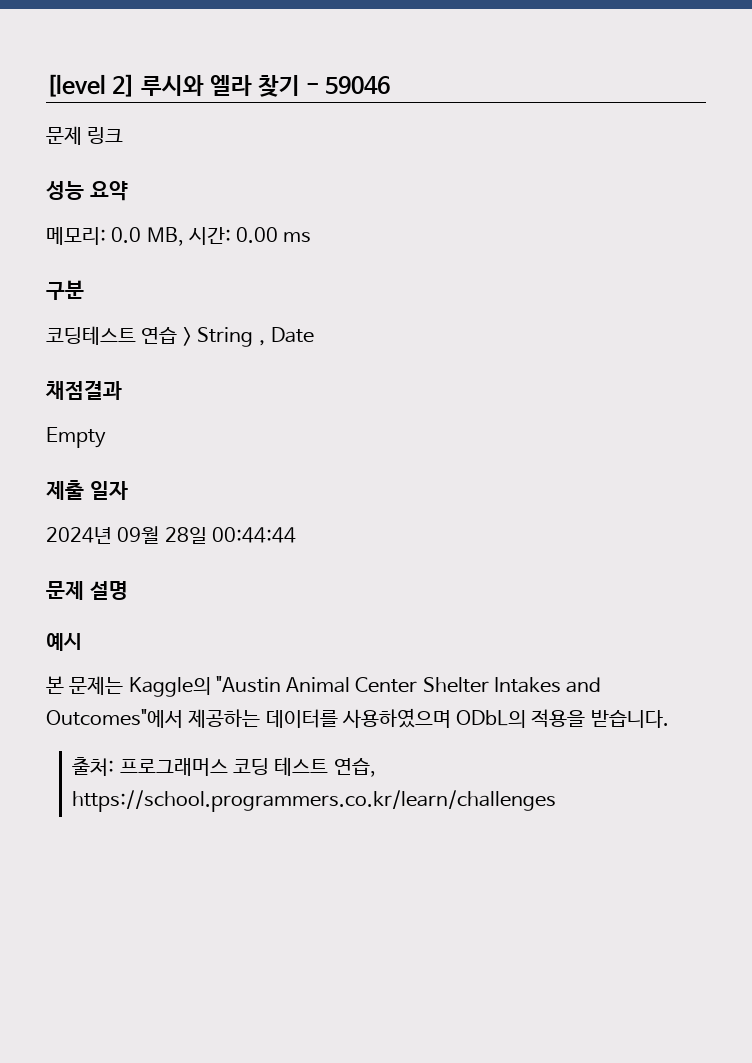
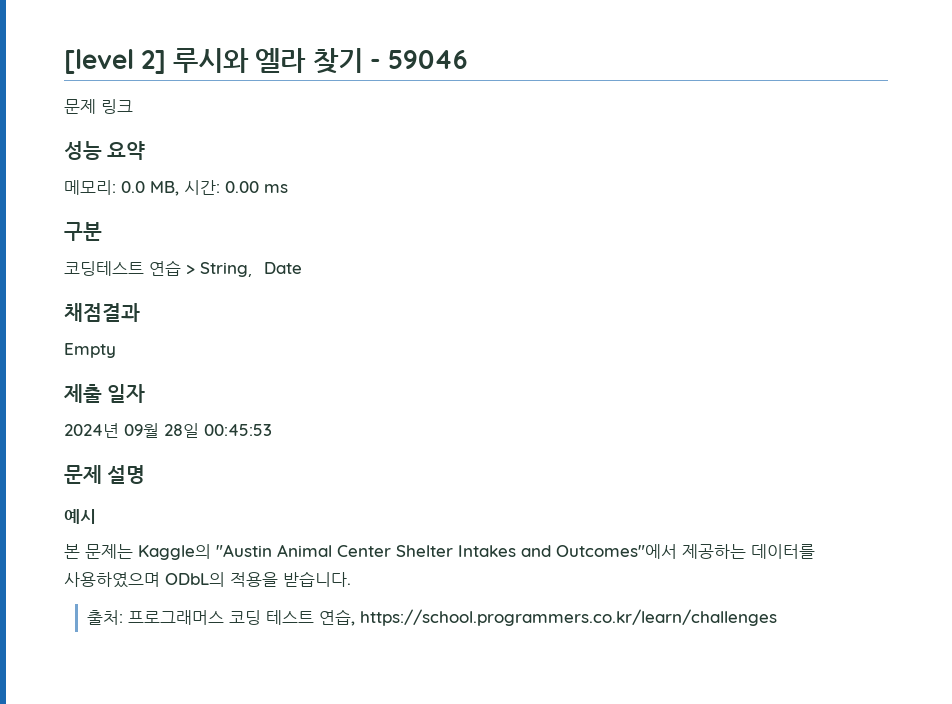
- 2024년 09월 28일 00:44:44
+ 2024년 09월 28일 00:45:53

